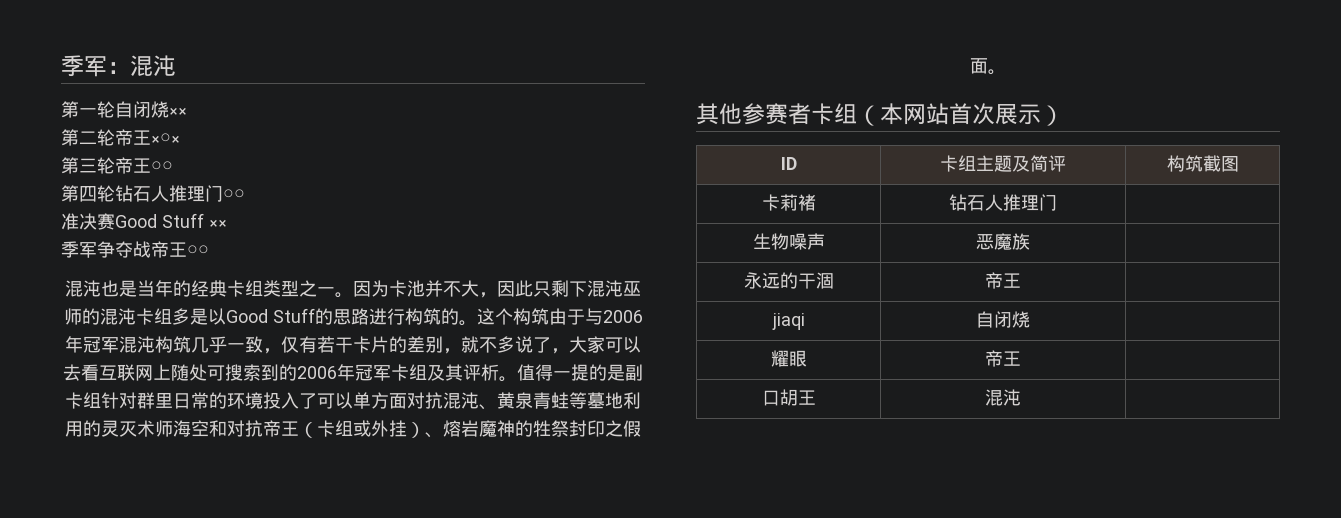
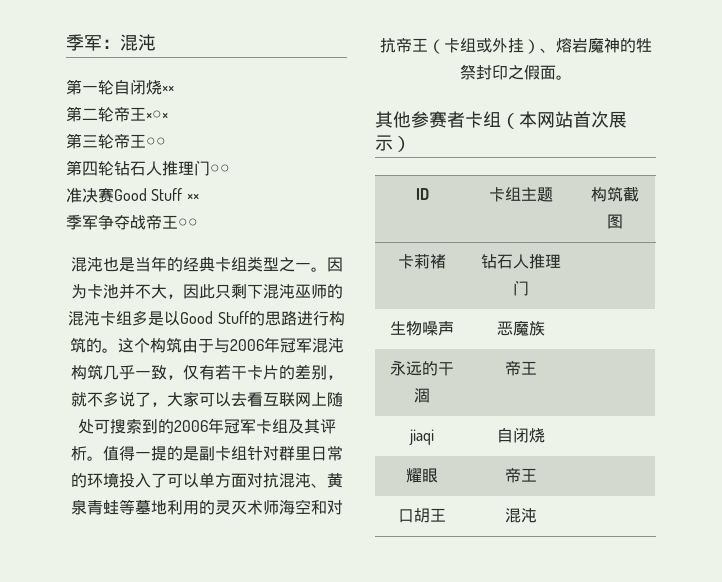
- ID | 卡组主题及简评 | 构筑截图
+ ID | 卡组主题 | 构筑截图

